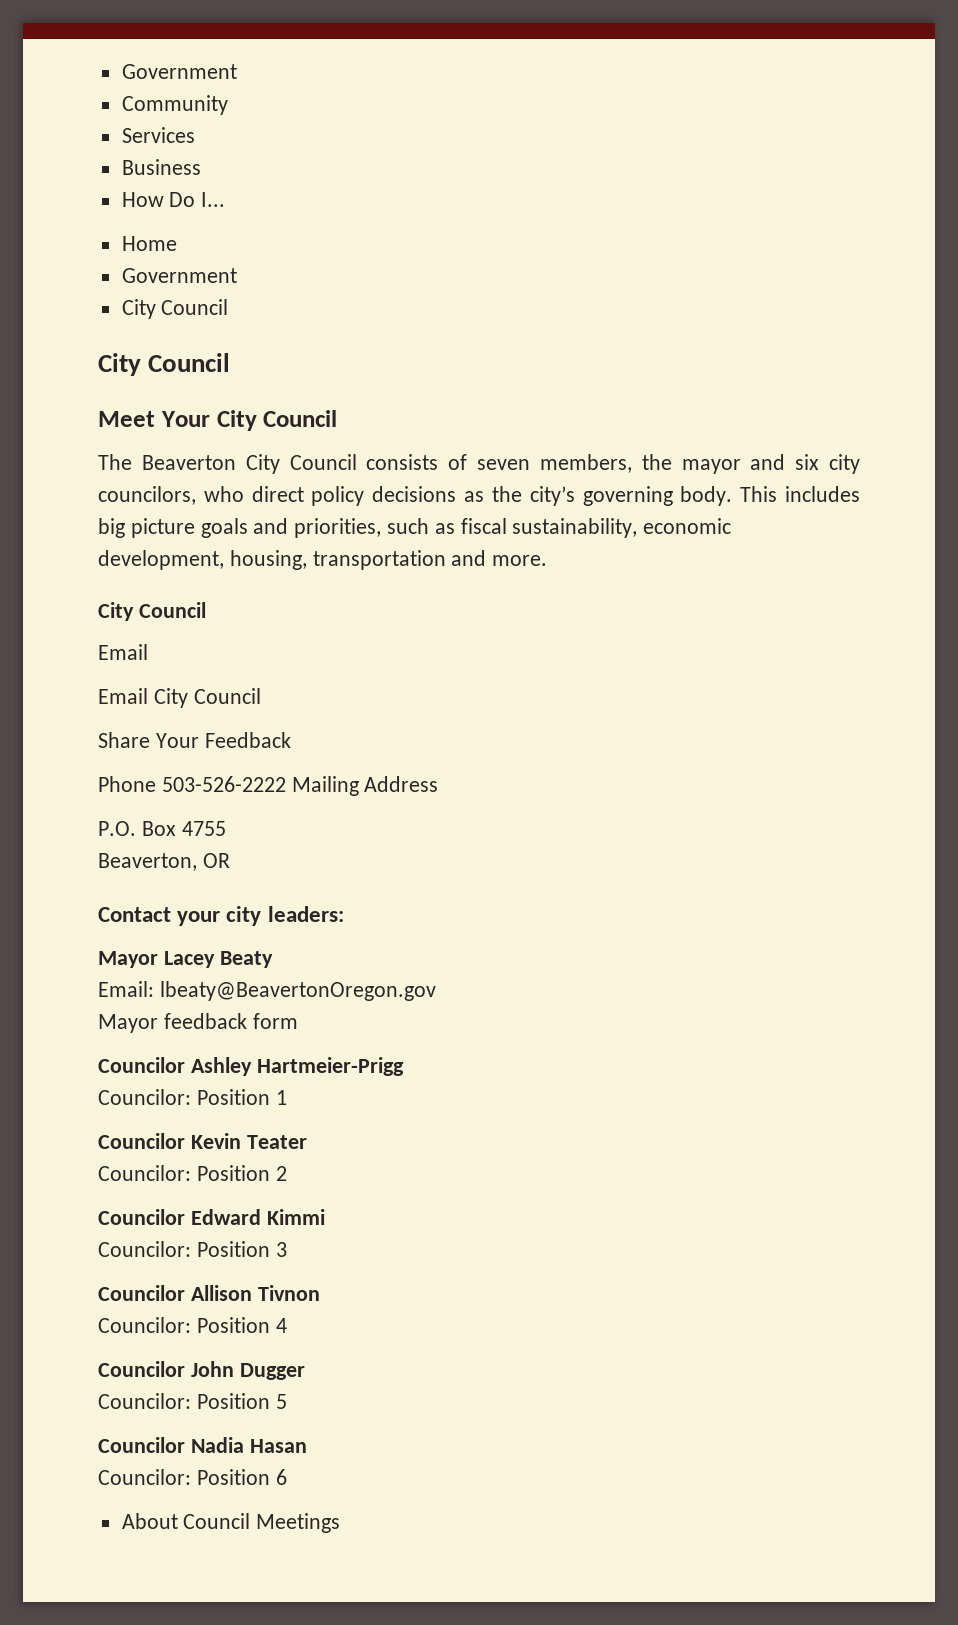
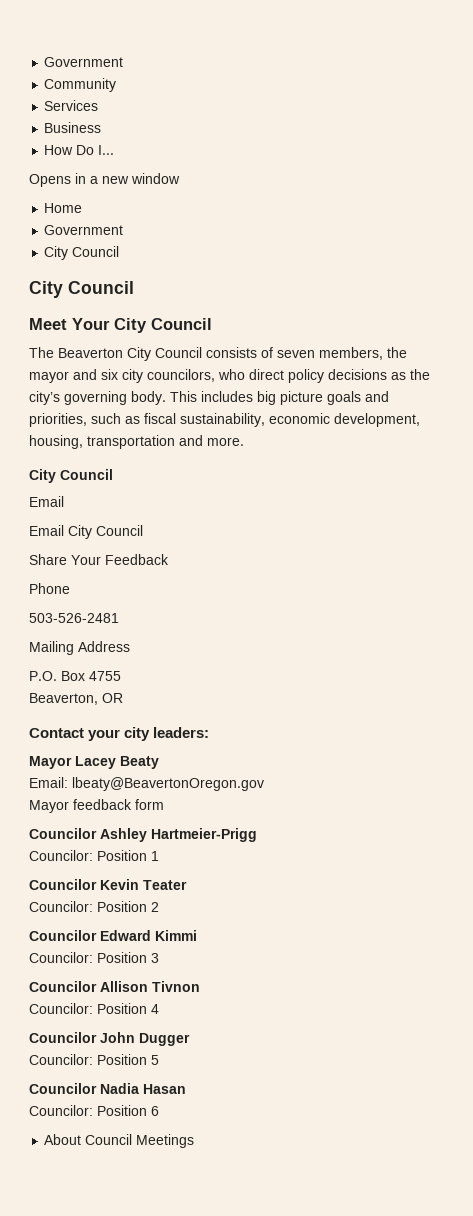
+ Opens in a new window
- Phone 503-526-2222 Mailing Address
+ Phone
+ 503-526-2481
+ Mailing Address

